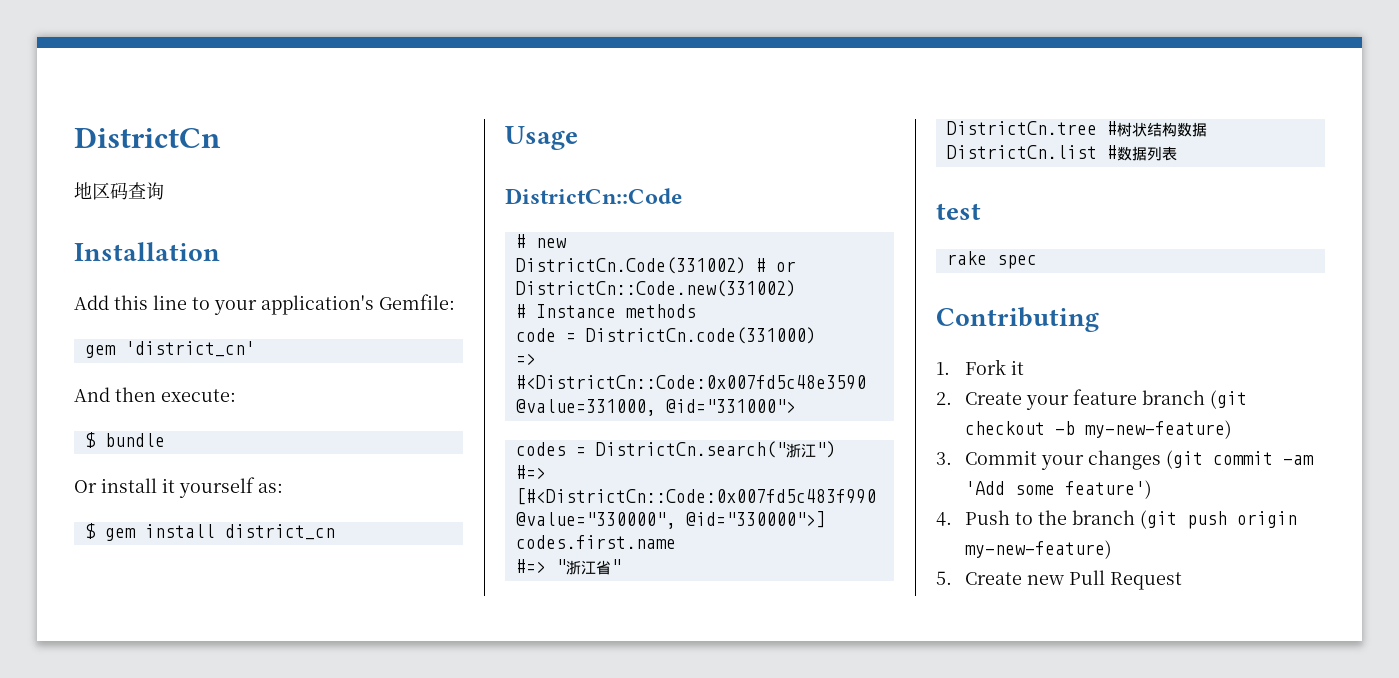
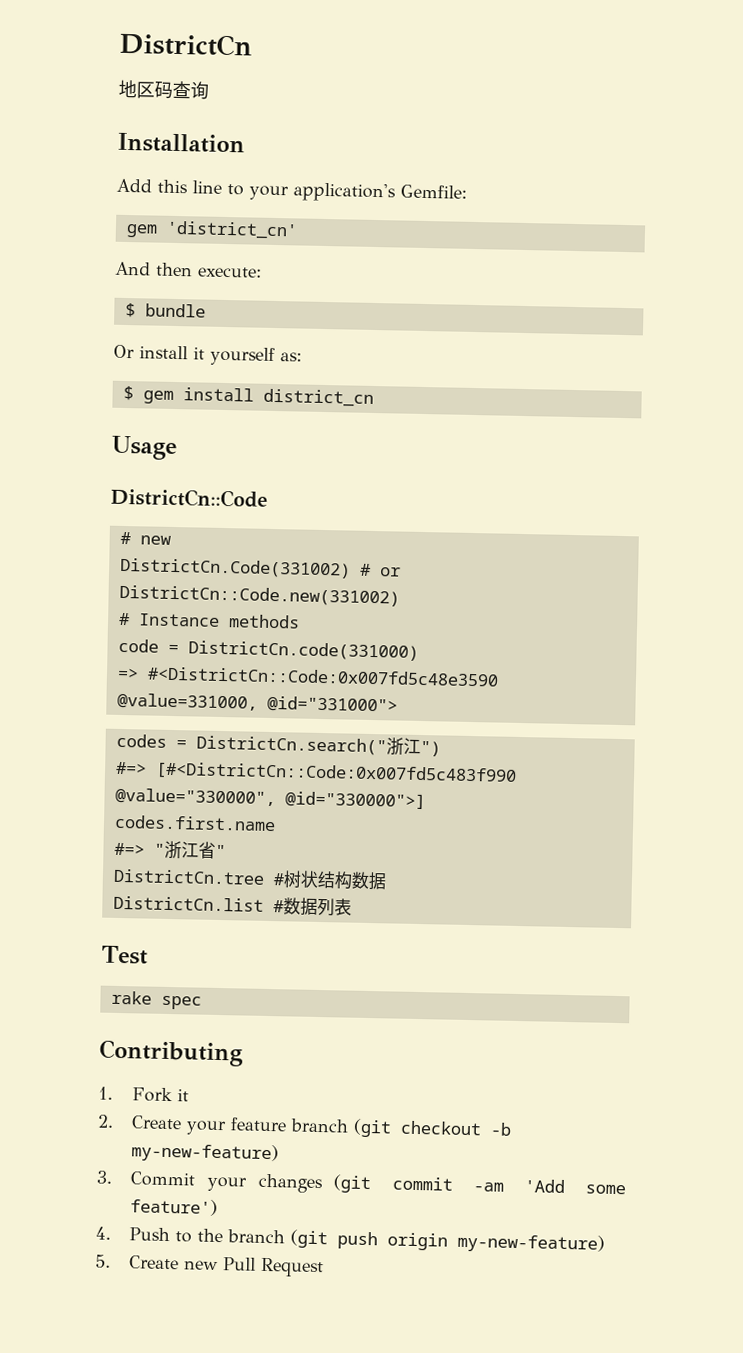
- test
+ Test

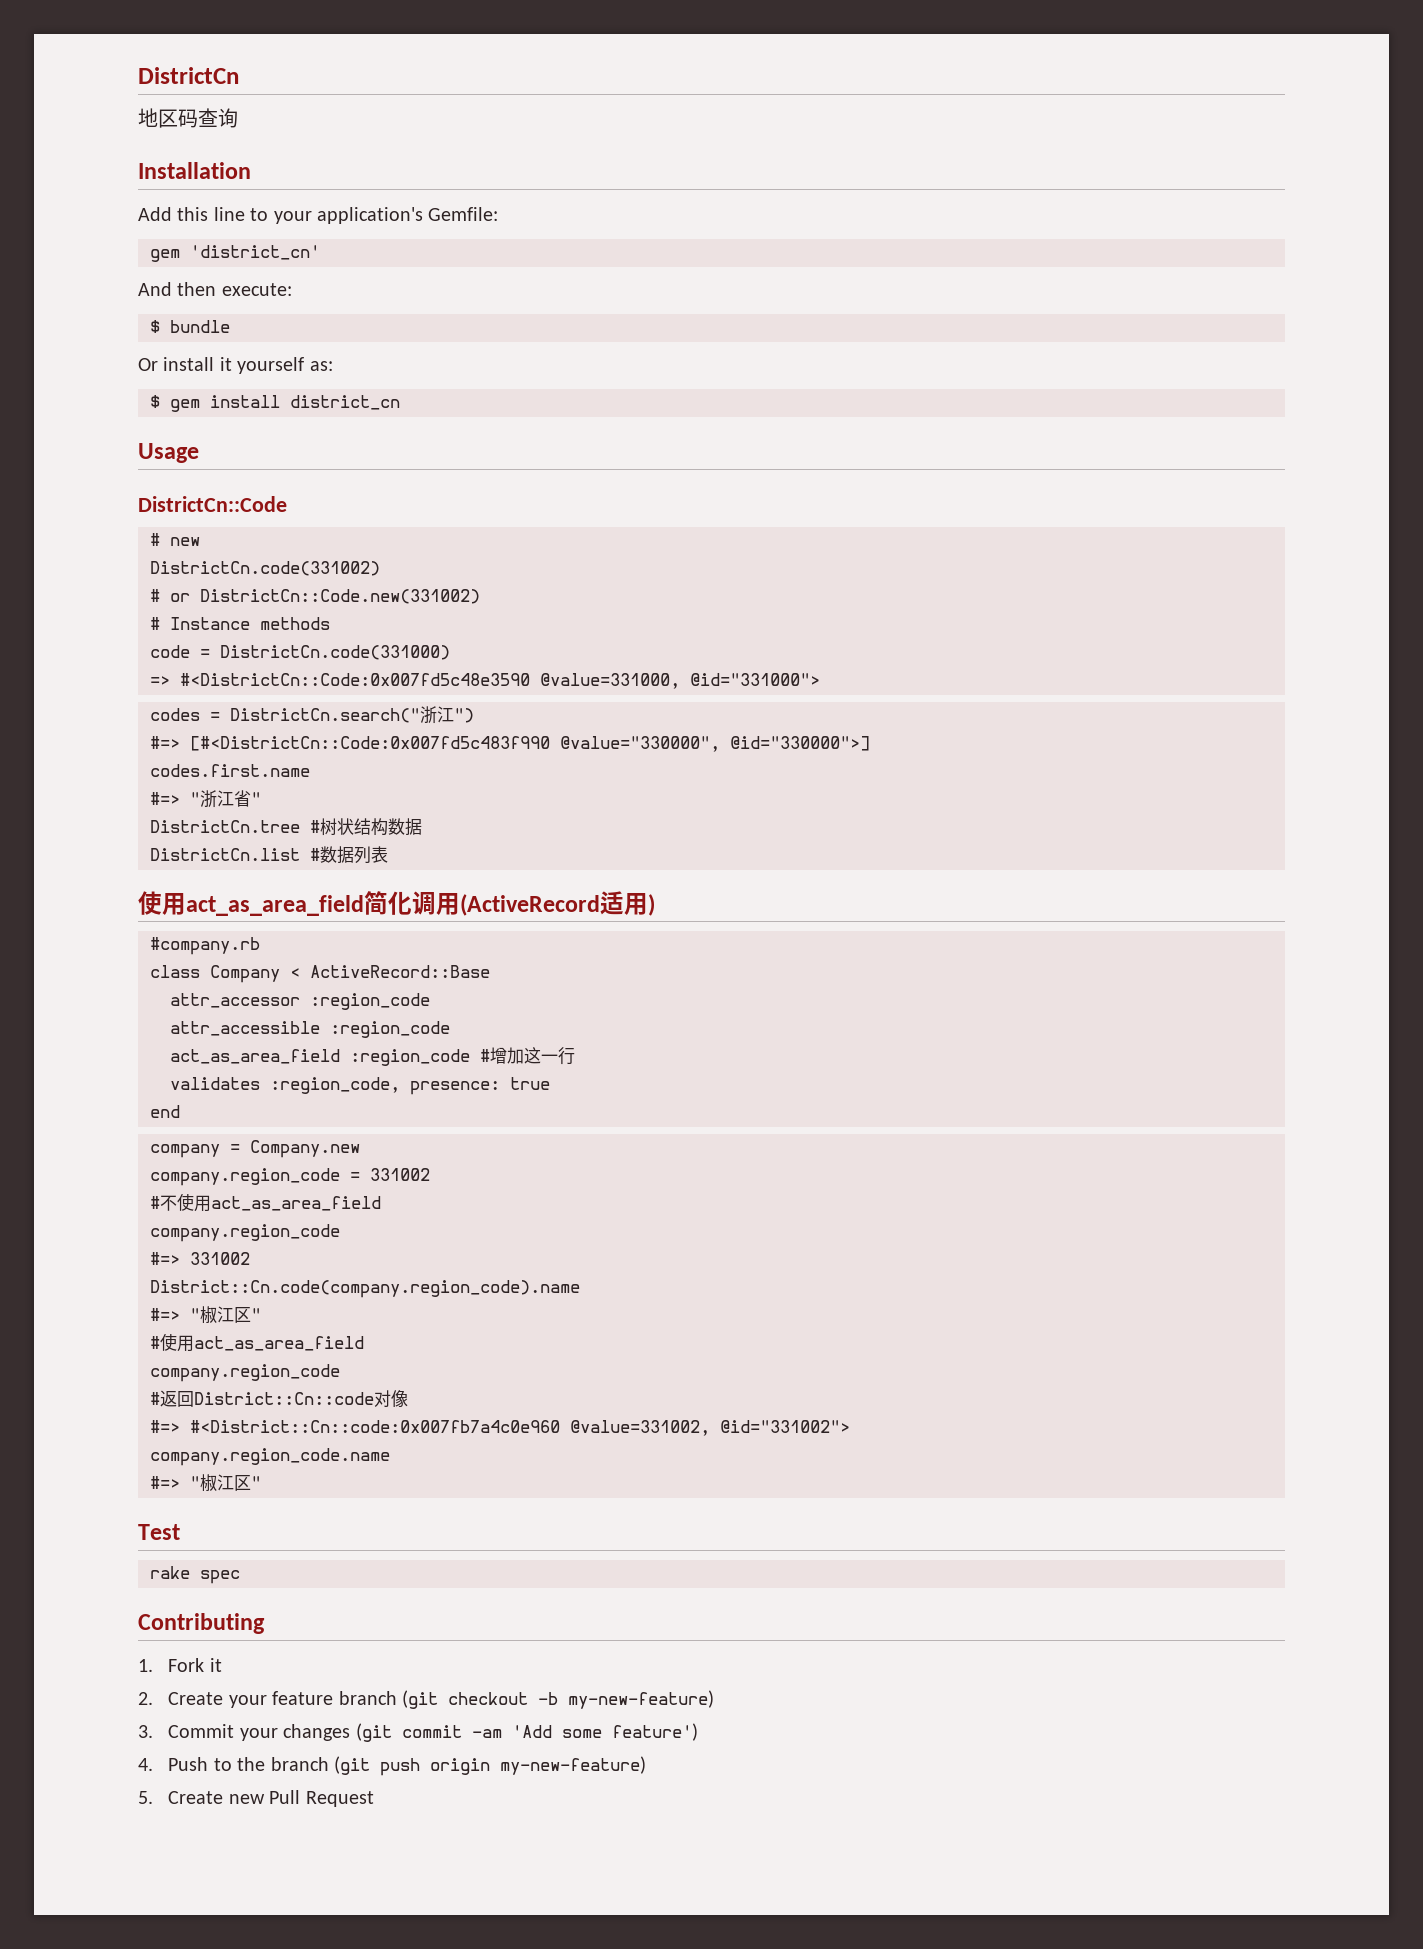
- DistrictCn.Code(331002) # or DistrictCn::Code.new(331002)
+ DistrictCn.code(331002)
+ # or DistrictCn::Code.new(331002)
+ 使用act_as_area_field简化调用(ActiveRecord适用)
+ #company.rb
+ class Company < ActiveRecord::Base
+ attr_accessor :region_code
+ attr_accessible :region_code
+ act_as_area_field :region_code #增加这一行
+ validates :region_code, presence: true
+ end
+ company = Company.new
+ company.region_code = 331002
+ #不使用act_as_area_field
+ company.region_code
+ #=> 331002
+ District::Cn.code(company.region_code).name
+ #=> "椒江区"
+ #使用act_as_area_field
+ company.region_code
+ #返回District::Cn::code对像
+ #=> #<District::Cn::code:0x007fb7a4c0e960 @value=331002, @id="331002">
+ company.region_code.name
+ #=> "椒江区"

